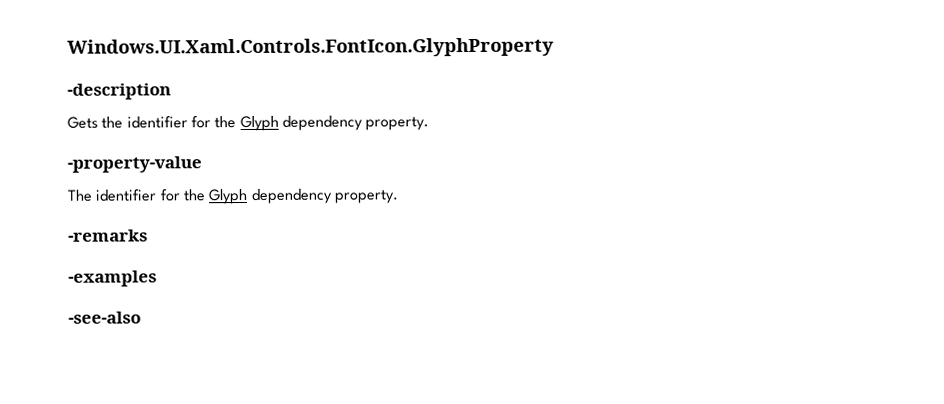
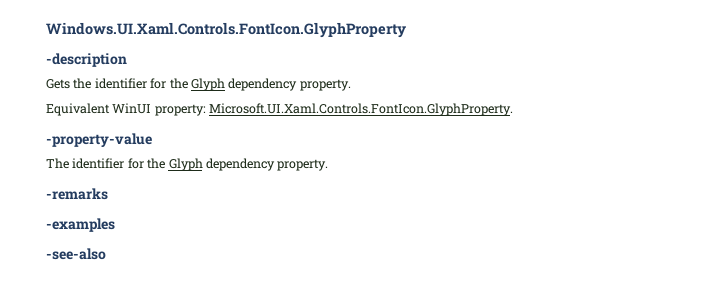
+ Equivalent WinUI property: Microsoft.UI.Xaml.Controls.FontIcon.GlyphProperty.

